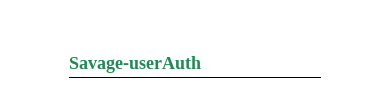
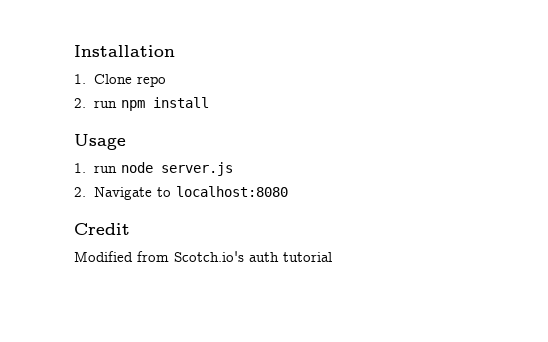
- Savage-userAuth
+ Installation
+ 1. Clone repo
+ 2. run npm install
+ Usage
+ 1. run node server.js
+ 2. Navigate to localhost:8080
+ Credit
+ Modified from Scotch.io's auth tutorial

